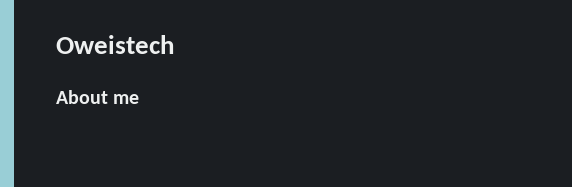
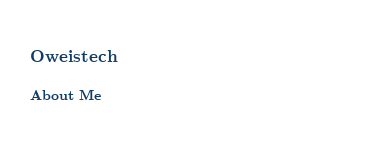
- About me
+ About Me

